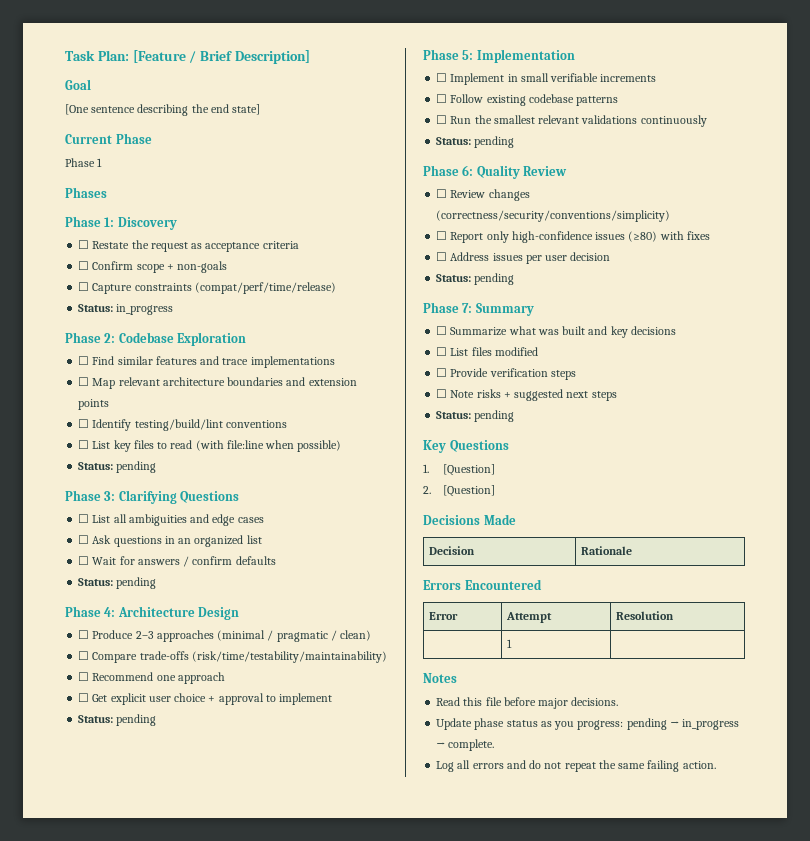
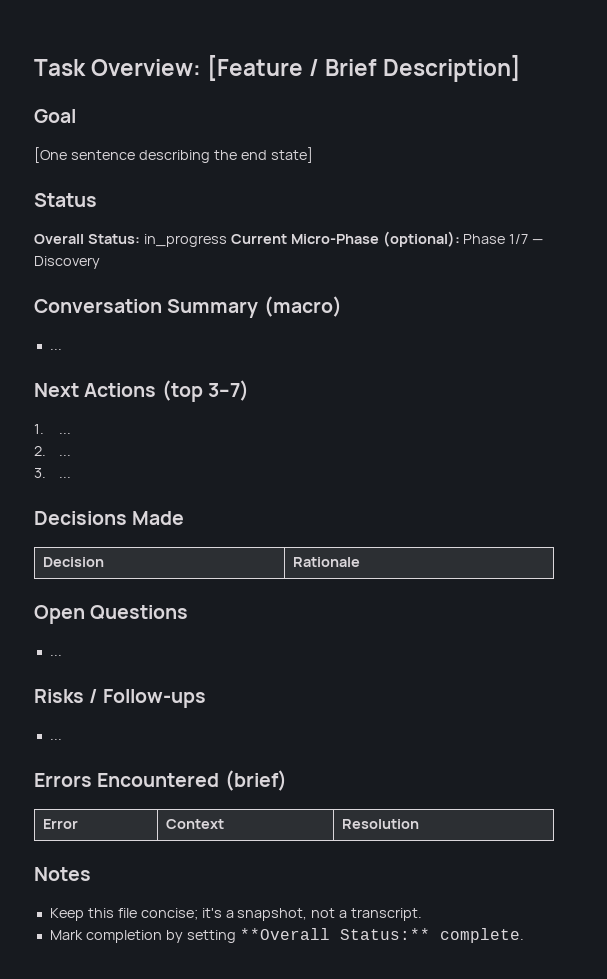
- Task Plan: [Feature / Brief Description]
+ Task Overview: [Feature / Brief Description]
- Current Phase
- Phase 1
- Phases
- Phase 1: Discovery
- ☐ Restate the request as acceptance criteria
- ☐ Confirm scope + non-goals
- ☐ Capture constraints (compat/perf/time/release)
- Status: in_progress
- Phase 2: Codebase Exploration
- ☐ Find similar features and trace implementations
- ☐ Map relevant architecture boundaries and extension points
- ☐ Identify testing/build/lint conventions
- ☐ List key files to read (with file:line when possible)
- Status: pending
- Phase 3: Clarifying Questions
- ☐ List all ambiguities and edge cases
- ☐ Ask questions in an organized list
- ☐ Wait for answers / confirm defaults
- Status: pending
- Phase 4: Architecture Design
- ☐ Produce 2–3 approaches (minimal / pragmatic / clean)
- ☐ Compare trade-offs (risk/time/testability/maintainability)
- ☐ Recommend one approach
- ☐ Get explicit user choice + approval to implement
- Status: pending
- Phase 5: Implementation
- ☐ Implement in small verifiable increments
- ☐ Follow existing codebase patterns
- ☐ Run the smallest relevant validations continuously
- Status: pending
- Phase 6: Quality Review
- ☐ Review changes (correctness/security/conventions/simplicity)
- ☐ Report only high-confidence issues (≥80) with fixes
- ☐ Address issues per user decision
- Status: pending
- Phase 7: Summary
- ☐ Summarize what was built and key decisions
- ☐ List files modified
- ☐ Provide verification steps
- ☐ Note risks + suggested next steps
- Status: pending
- Key Questions
+ Status
+ Overall Status: in_progress Current Micro-Phase (optional): Phase 1/7 — Discovery
+ Conversation Summary (macro)
+ ...
+ Next Actions (top 3–7)
- 1. [Question]
+ 1. ...
- 2. [Question]
+ 2. ...
+ 3. ...
+ Open Questions
+ ...
+ Risks / Follow-ups
+ ...
- Errors Encountered
+ Errors Encountered (brief)
- Error | Attempt | Resolution
+ Error | Context | Resolution
- | 1 |
- Read this file before major decisions.
- Update phase status as you progress: pending → in_progress → complete.
- Log all errors and do not repeat the same failing action.
+ Keep this file concise; it's a snapshot, not a transcript.
+ Mark completion by setting **Overall Status:** complete.

